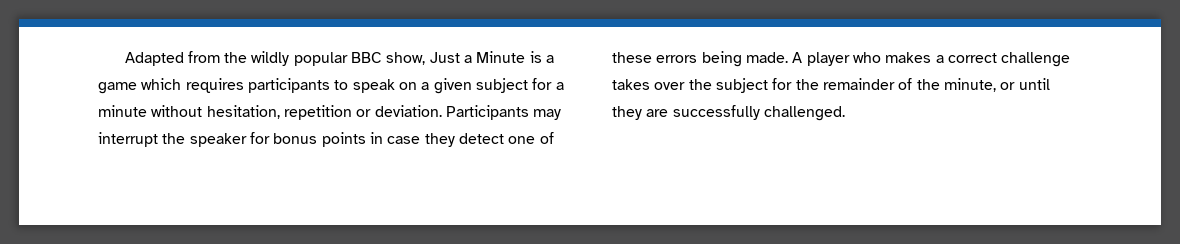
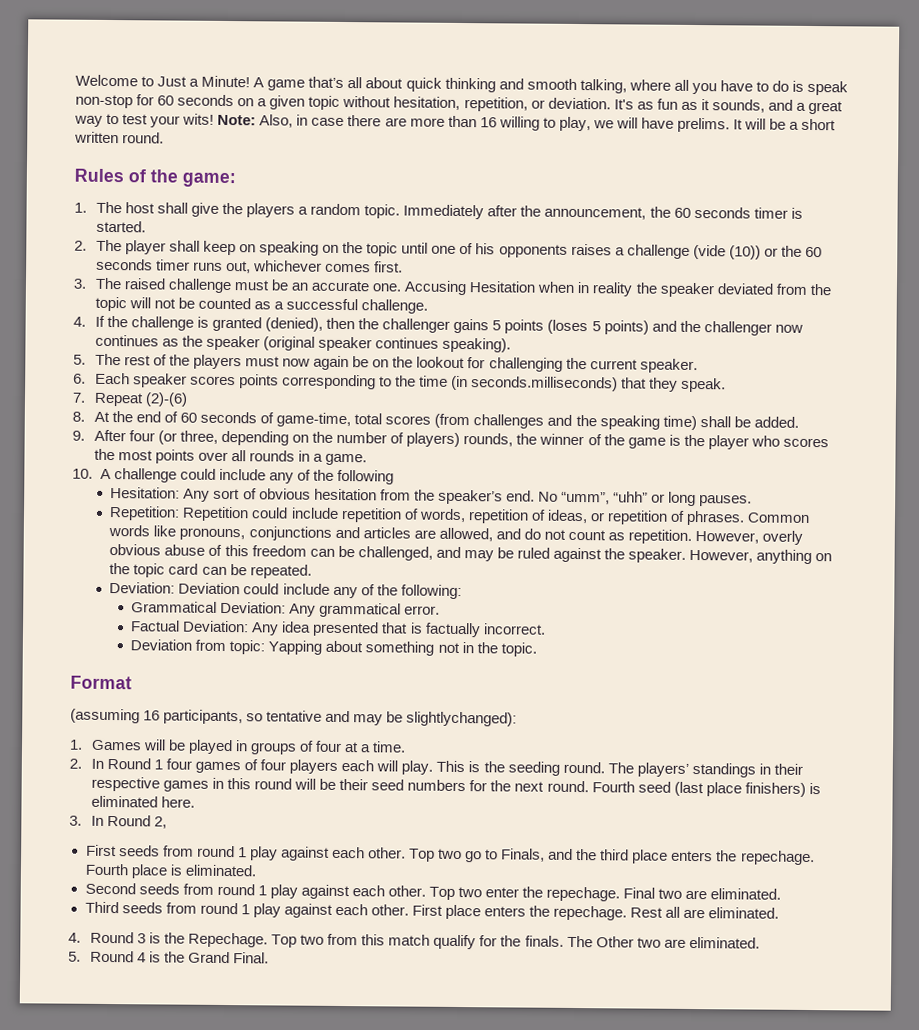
- Adapted from the wildly popular BBC show, Just a Minute is a game which requires participants to speak on a given subject for a minute without hesitation, repetition or deviation.
+ Welcome to Just a Minute! A game that’s all about quick thinking and smooth talking, where all you have to do is speak non-stop for 60 seconds on a given topic without hesitation, repetition, or deviation.
- Participants may interrupt the speaker for bonus points in case they detect one of these errors being made. A player who makes a correct challenge takes over the subject for the remainder of the minute, or until they are successfully challenged.
+ It's as fun as it sounds, and a great way to test your wits! Note: Also, in case there are more than 16 willing to play, we will have prelims. It will be a short written round.
+ Rules of the game:
+ 1. The host shall give the players a random topic. Immediately after the announcement, the 60 seconds timer is started.
+ 2. The player shall keep on speaking on the topic until one of his opponents raises a challenge (vide (10)) or the 60 seconds timer runs out, whichever comes first.
+ 3. The raised challenge must be an accurate one. Accusing Hesitation when in reality the speaker deviated from the topic will not be counted as a successful challenge.
+ 4. If the challenge is granted (denied), then the challenger gains 5 points (loses 5 points) and the challenger now continues as the speaker (original speaker continues speaking).
+ 5. The rest of the players must now again be on the lookout for challenging the current speaker.
+ 6. Each speaker scores points corresponding to the time (in seconds.milliseconds) that they speak.
+ 7. Repeat (2)-(6)
+ 8. At the end of 60 seconds of game-time, total scores (from challenges and the speaking time) shall be added.
+ 9. After four (or three, depending on the number of players) rounds, the winner of the game is the player who scores the most points over all rounds in a game.
+ 10. A challenge could include any of the following
+ Hesitation: Any sort of obvious hesitation from the speaker’s end. No “umm”, “uhh” or long pauses.
+ Repetition: Repetition could include repetition of words, repetition of ideas, or repetition of phrases. Common words like pronouns, conjunctions and articles are allowed, and do not count as repetition. However, overly obvious abuse of this freedom can be challenged, and may be ruled against the speaker. However, anything on the topic card can be repeated.
+ Deviation: Deviation could include any of the following:
+ Grammatical Deviation: Any grammatical error.
+ Factual Deviation: Any idea presented that is factually incorrect.
+ Deviation from topic: Yapping about something not in the topic.
+ Format
+ (assuming 16 participants, so tentative and may be slightlychanged):
+ 1. Games will be played in groups of four at a time.
+ 2. In Round 1 four games of four players each will play. This is the seeding round. The players’ standings in their respective games in this round will be their seed numbers for the next round. Fourth seed (last place finishers) is eliminated here.
+ 3. In Round 2,
+ First seeds from round 1 play against each other. Top two go to Finals, and the third place enters the repechage. Fourth place is eliminated.
+ Second seeds from round 1 play against each other. Top two enter the repechage. Final two are eliminated.
+ Third seeds from round 1 play against each other. First place enters the repechage. Rest all are eliminated.
+ 4. Round 3 is the Repechage. Top two from this match qualify for the finals. The Other two are eliminated.
+ 5. Round 4 is the Grand Final.

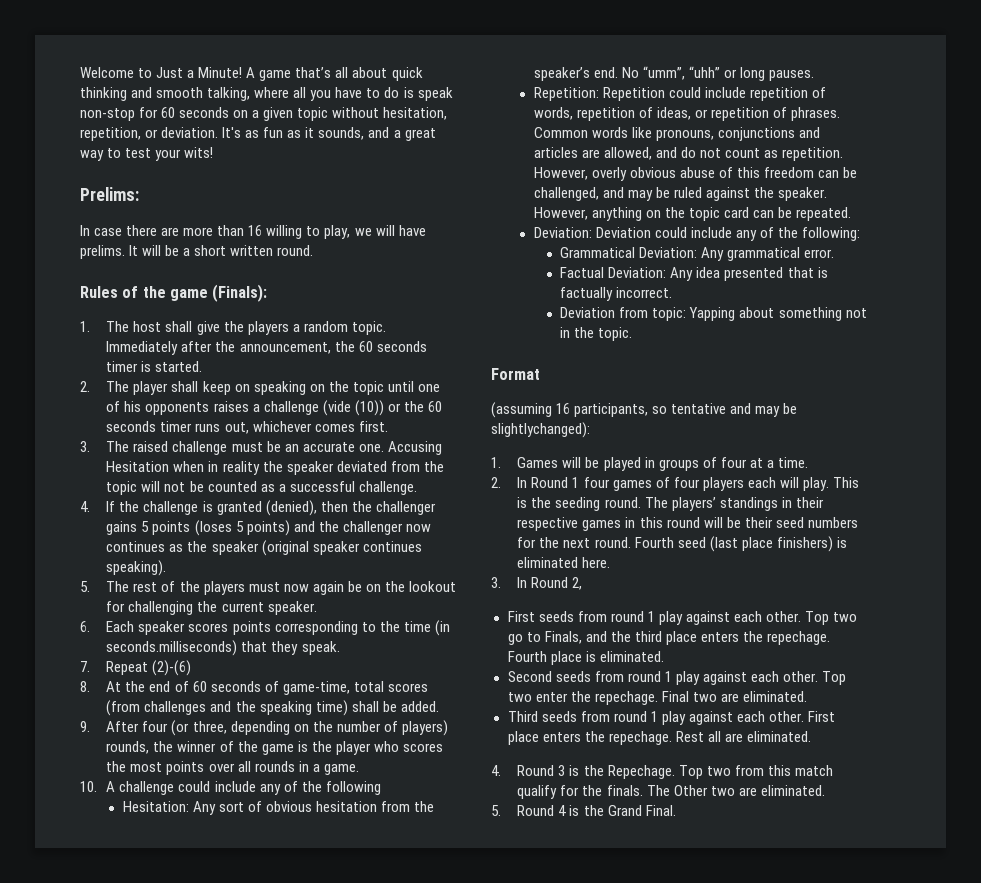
- It's as fun as it sounds, and a great way to test your wits! Note: Also, in case there are more than 16 willing to play, we will have prelims.
+ It's as fun as it sounds, and a great way to test your wits!
+ Prelims:
+ In case there are more than 16 willing to play, we will have prelims.
- Rules of the game:
+ Rules of the game (Finals):

